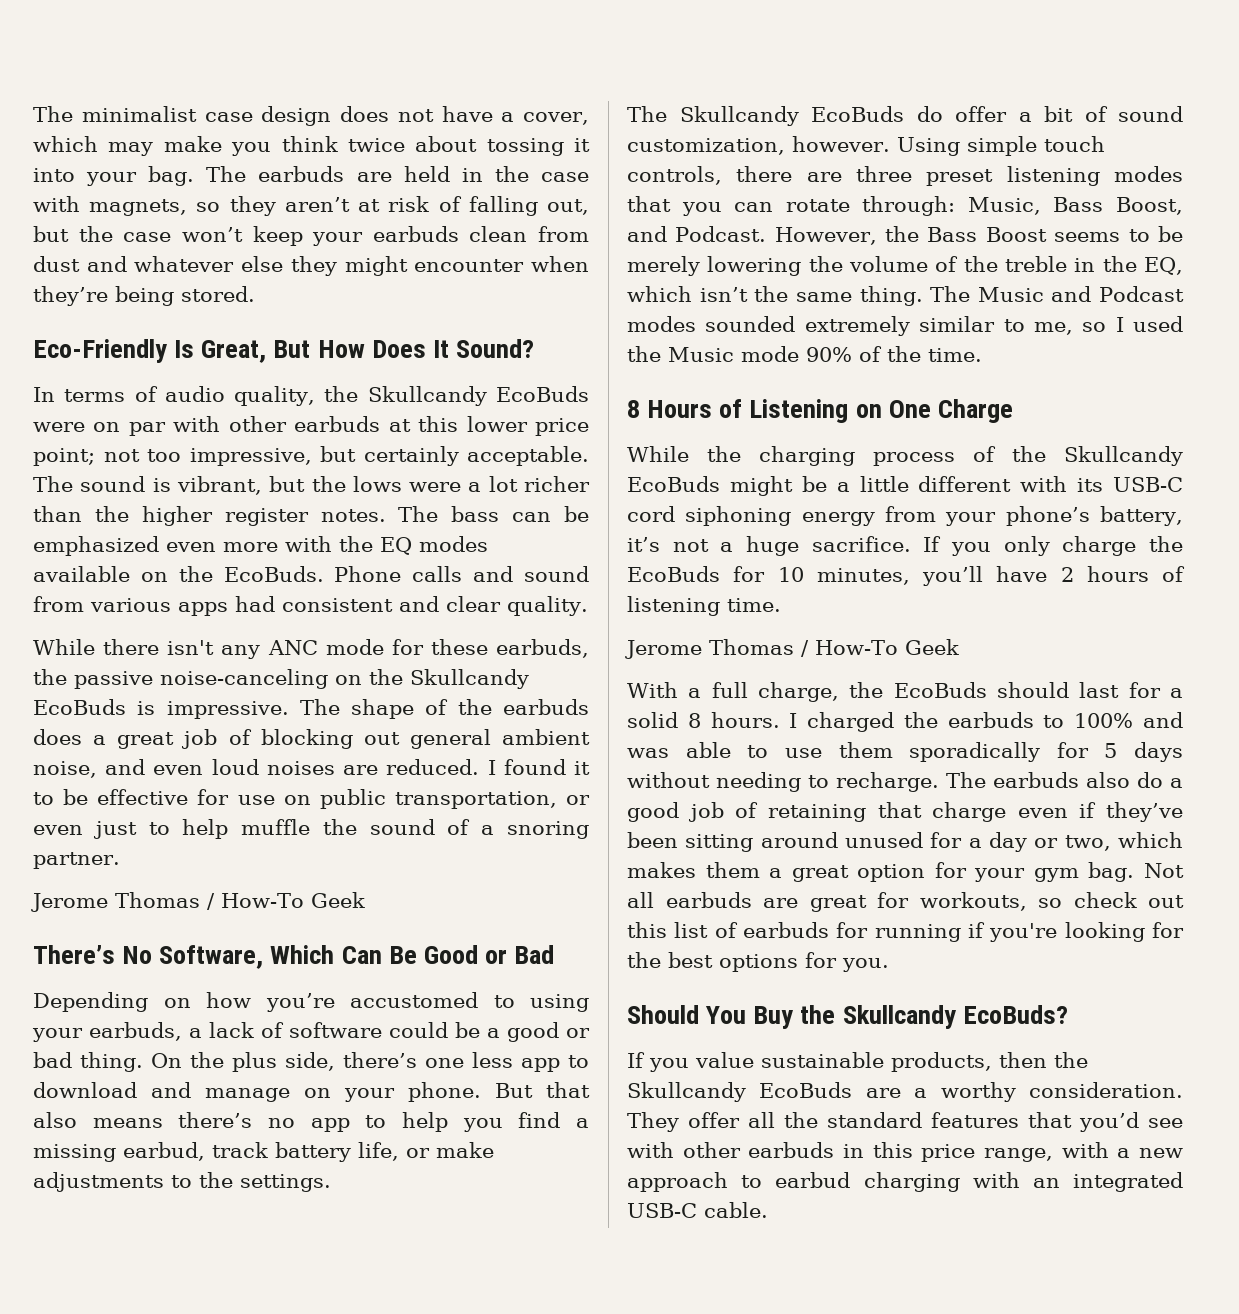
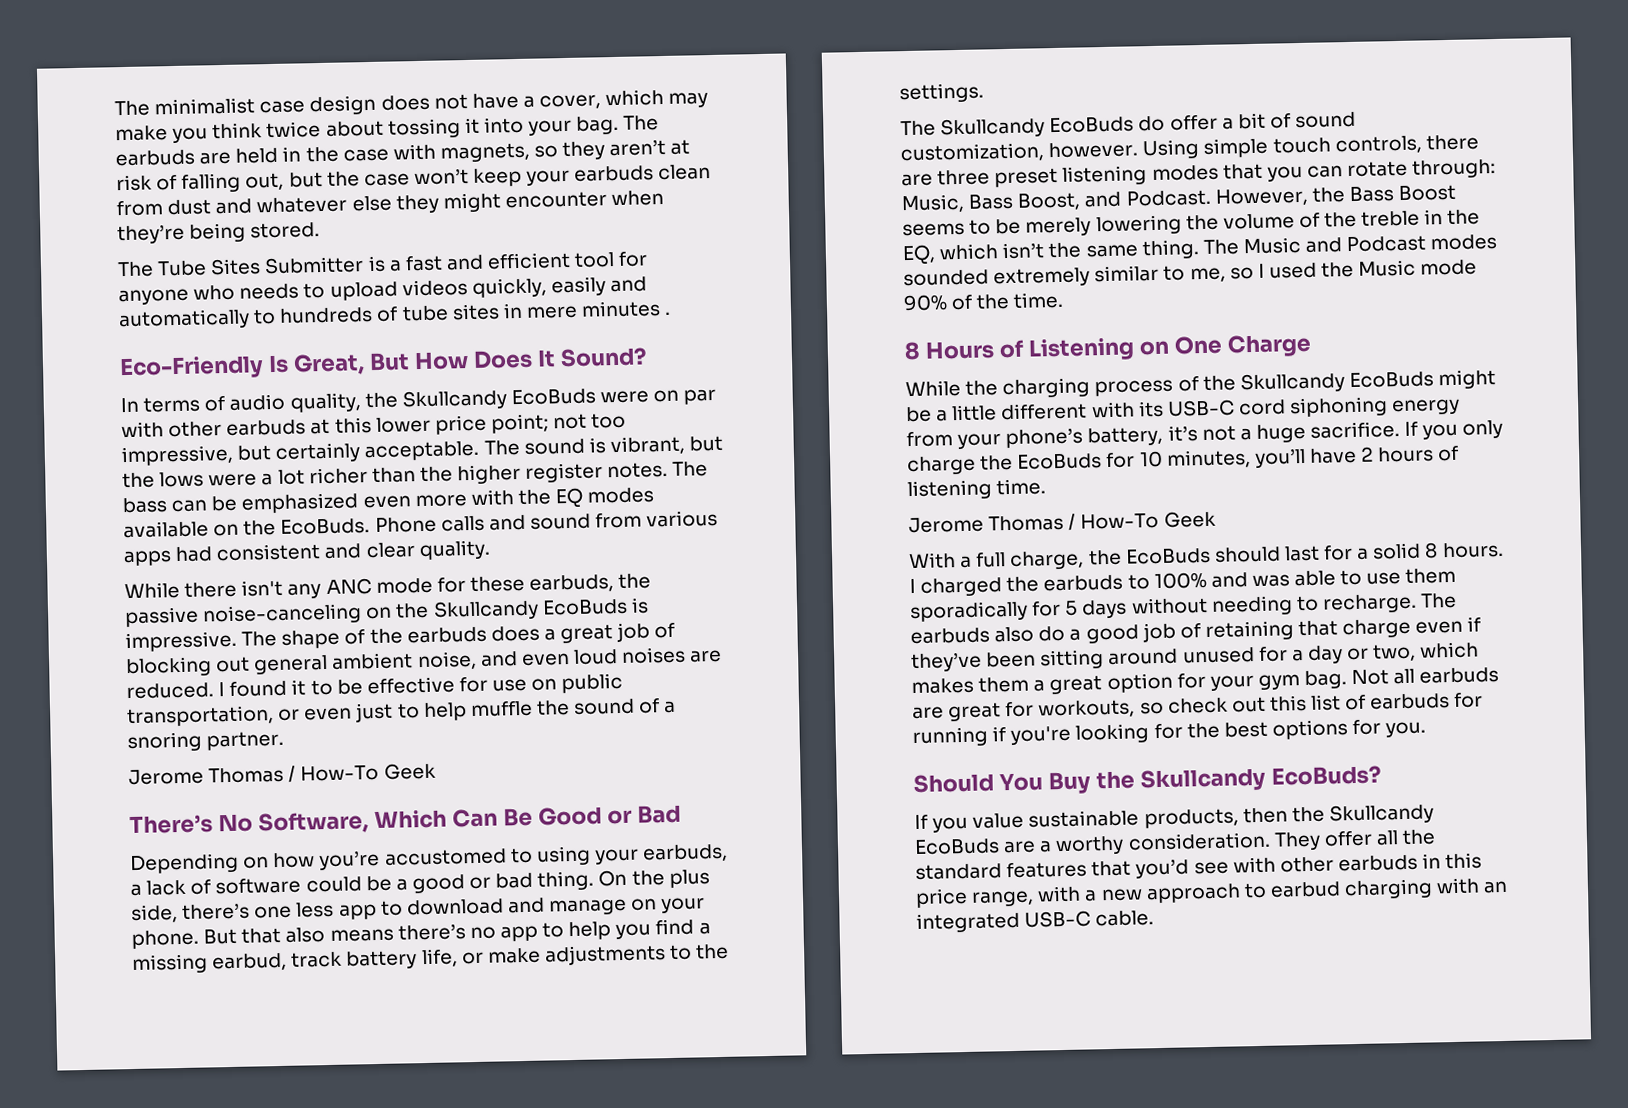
+ The Tube Sites Submitter is a fast and efficient tool for anyone who needs to upload videos quickly, easily and automatically to hundreds of tube sites in mere minutes .

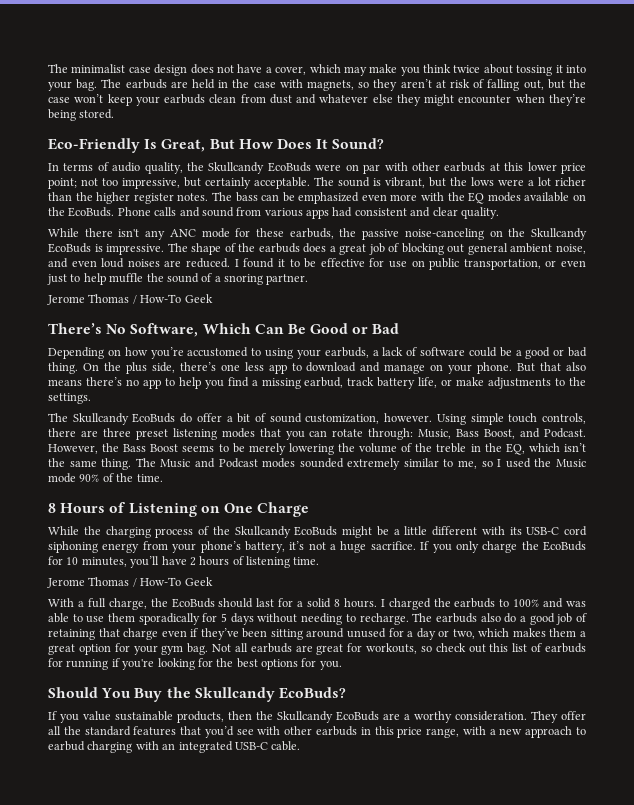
- The Tube Sites Submitter is a fast and efficient tool for anyone who needs to upload videos quickly, easily and automatically to hundreds of tube sites in mere minutes .

